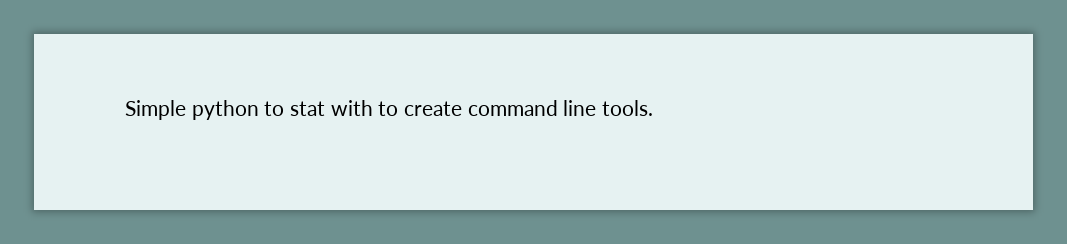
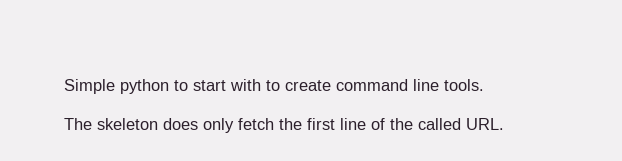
- Simple python to stat with to create command line tools.
+ Simple python to start with to create command line tools.
+ The skeleton does only fetch the first line of the called URL.

